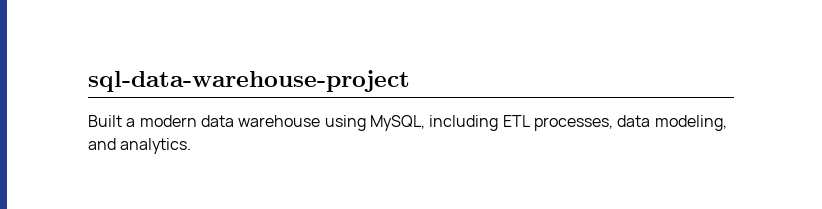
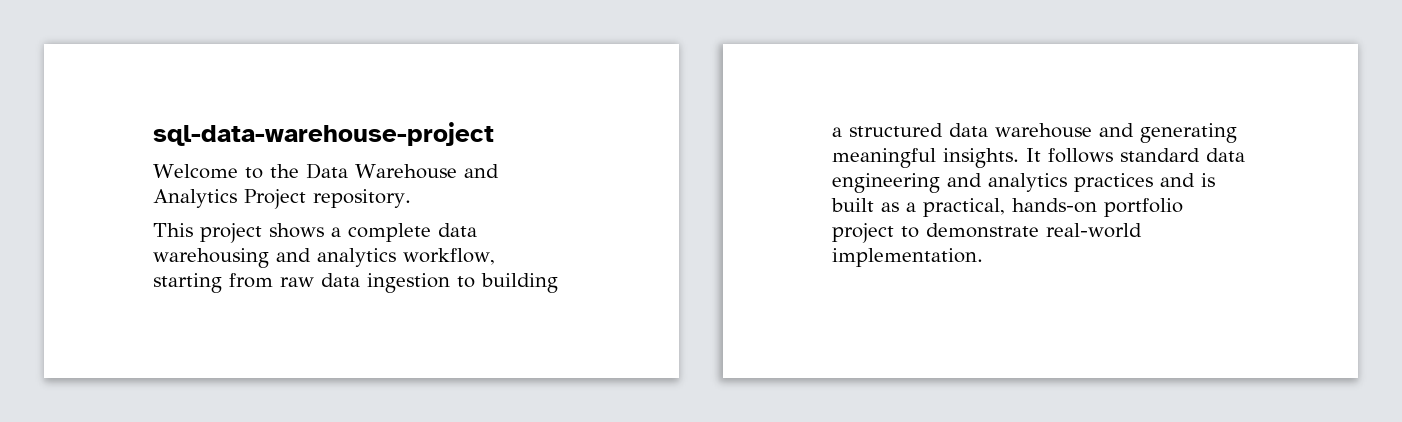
- Built a modern data warehouse using MySQL, including ETL processes, data modeling, and analytics.
+ Welcome to the Data Warehouse and Analytics Project repository.
+ This project shows a complete data warehousing and analytics workflow, starting from raw data ingestion to building a structured data warehouse and generating meaningful insights. It follows standard data engineering and analytics practices and is built as a practical, hands-on portfolio project to demonstrate real-world implementation.

